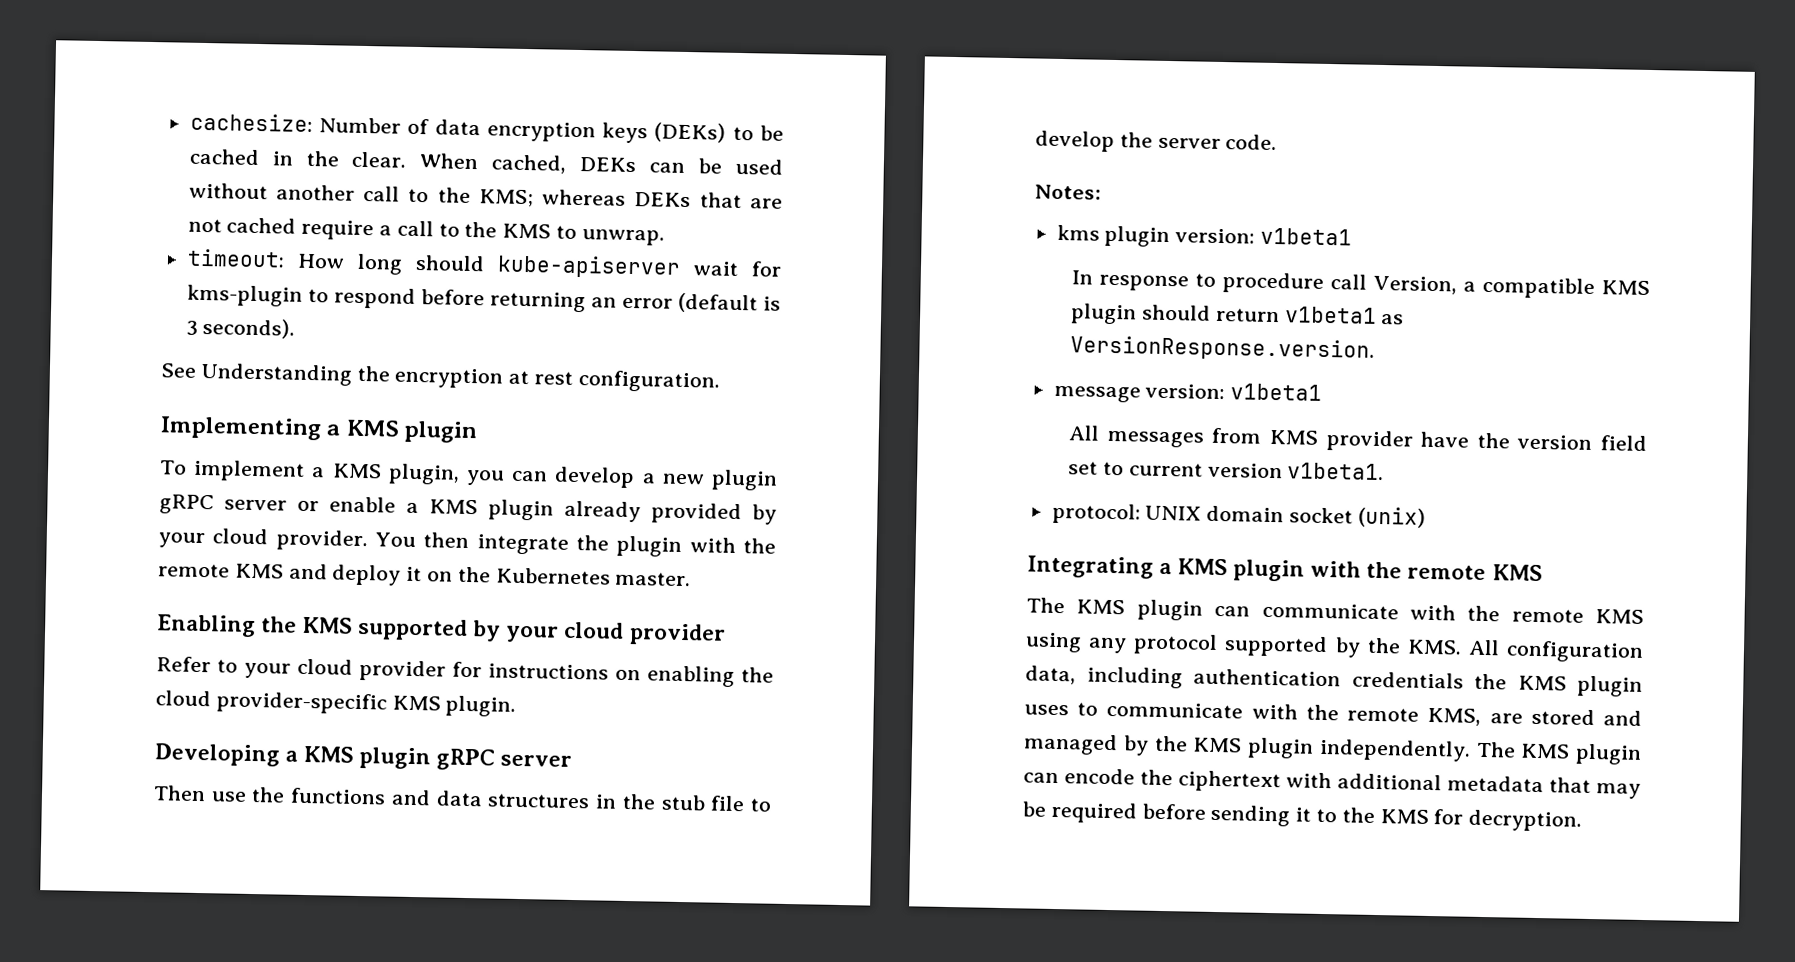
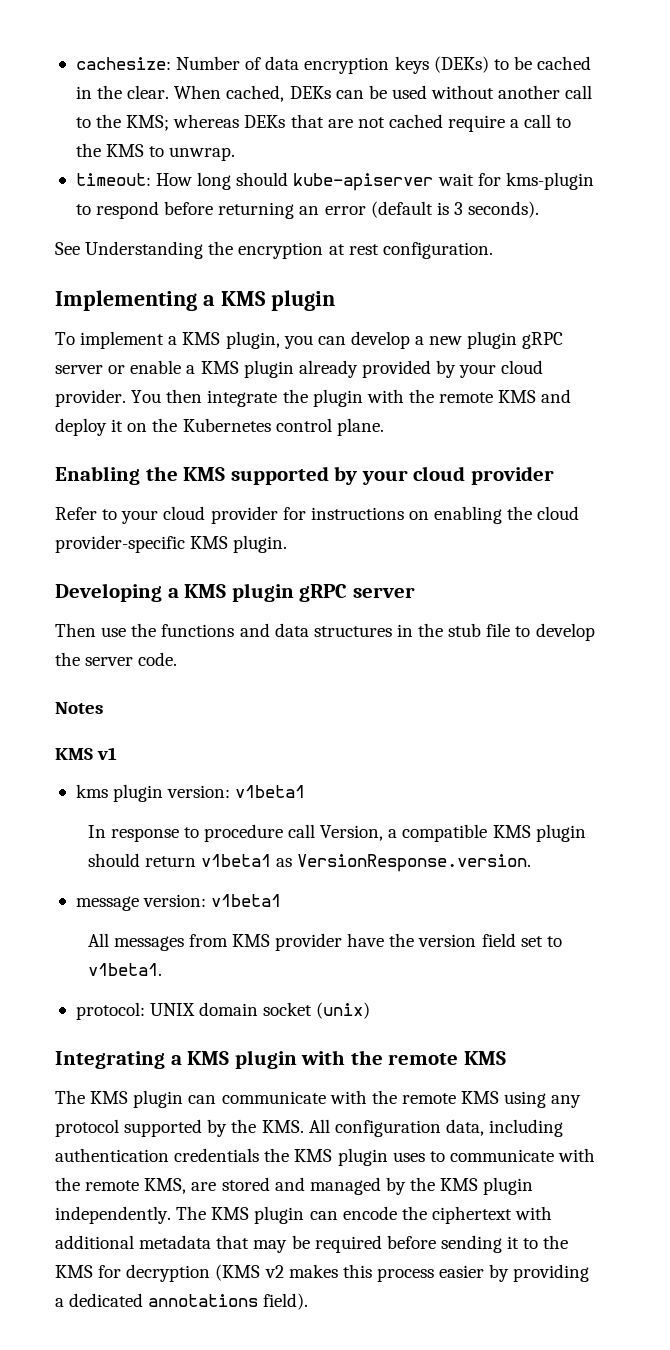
- You then integrate the plugin with the remote KMS and deploy it on the Kubernetes master.
+ You then integrate the plugin with the remote KMS and deploy it on the Kubernetes control plane.
- Notes:
+ Notes
+ KMS v1
- All messages from KMS provider have the version field set to current version v1beta1.
+ All messages from KMS provider have the version field set to v1beta1.
- The KMS plugin can encode the ciphertext with additional metadata that may be required before sending it to the KMS for decryption.
+ The KMS plugin can encode the ciphertext with additional metadata that may be required before sending it to the KMS for decryption (KMS v2 makes this process easier by providing a dedicated annotations field).

